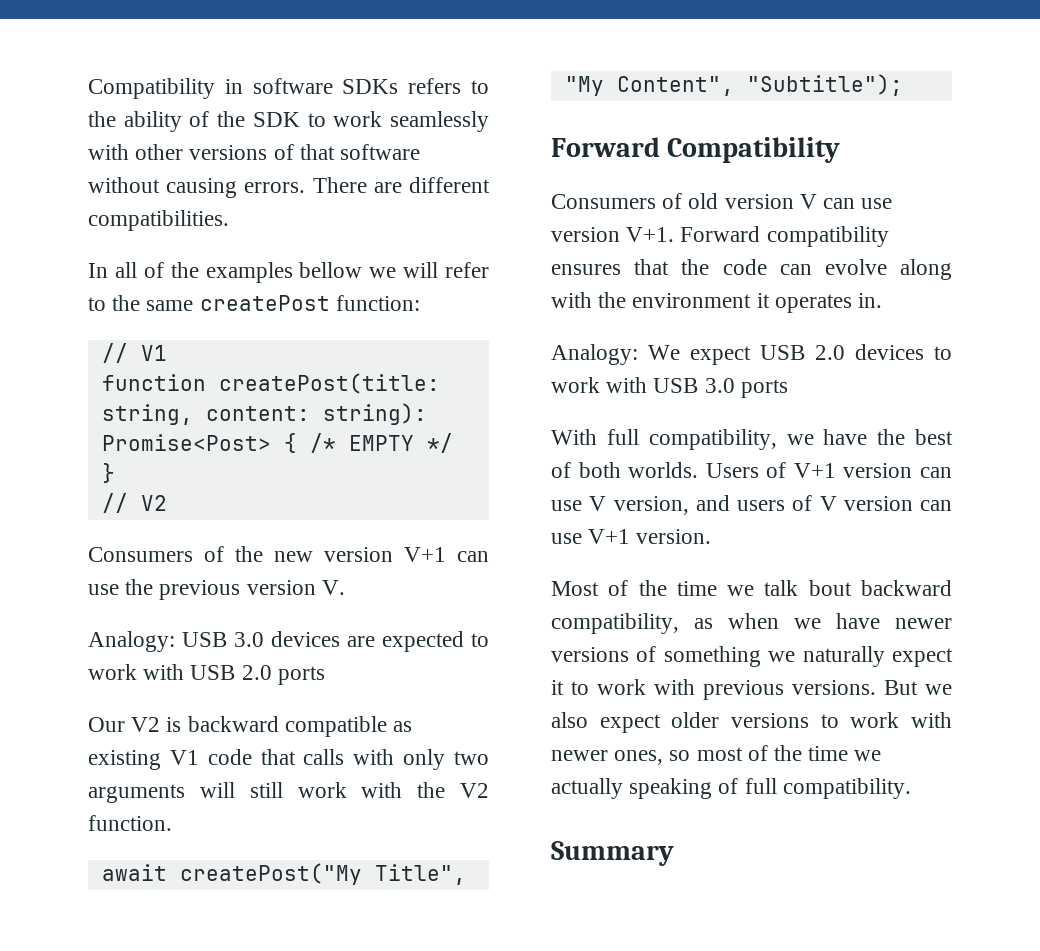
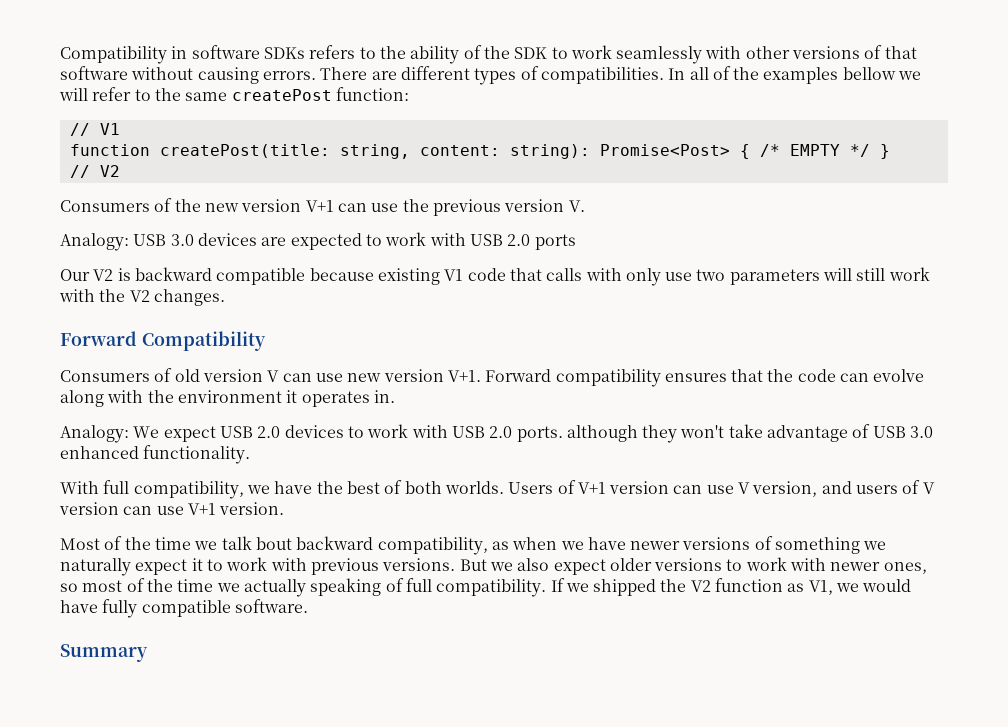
- There are different compatibilities.
- In all of the examples bellow we will refer to the same createPost function:
+ There are different types of compatibilities. In all of the examples bellow we will refer to the same createPost function:
- Our V2 is backward compatible as existing V1 code that calls with only two arguments will still work with the V2 function.
- await createPost("My Title", "My Content", "Subtitle");
+ Our V2 is backward compatible because existing V1 code that calls with only use two parameters will still work with the V2 changes.
- Consumers of old version V can use version V+1. Forward compatibility ensures that the code can evolve along with the environment it operates in.
+ Consumers of old version V can use new version V+1. Forward compatibility ensures that the code can evolve along with the environment it operates in.
- Analogy: We expect USB 2.0 devices to work with USB 3.0 ports
+ Analogy: We expect USB 2.0 devices to work with USB 2.0 ports. although they won't take advantage of USB 3.0 enhanced functionality.
+ If we shipped the V2 function as V1, we would have fully compatible software.

